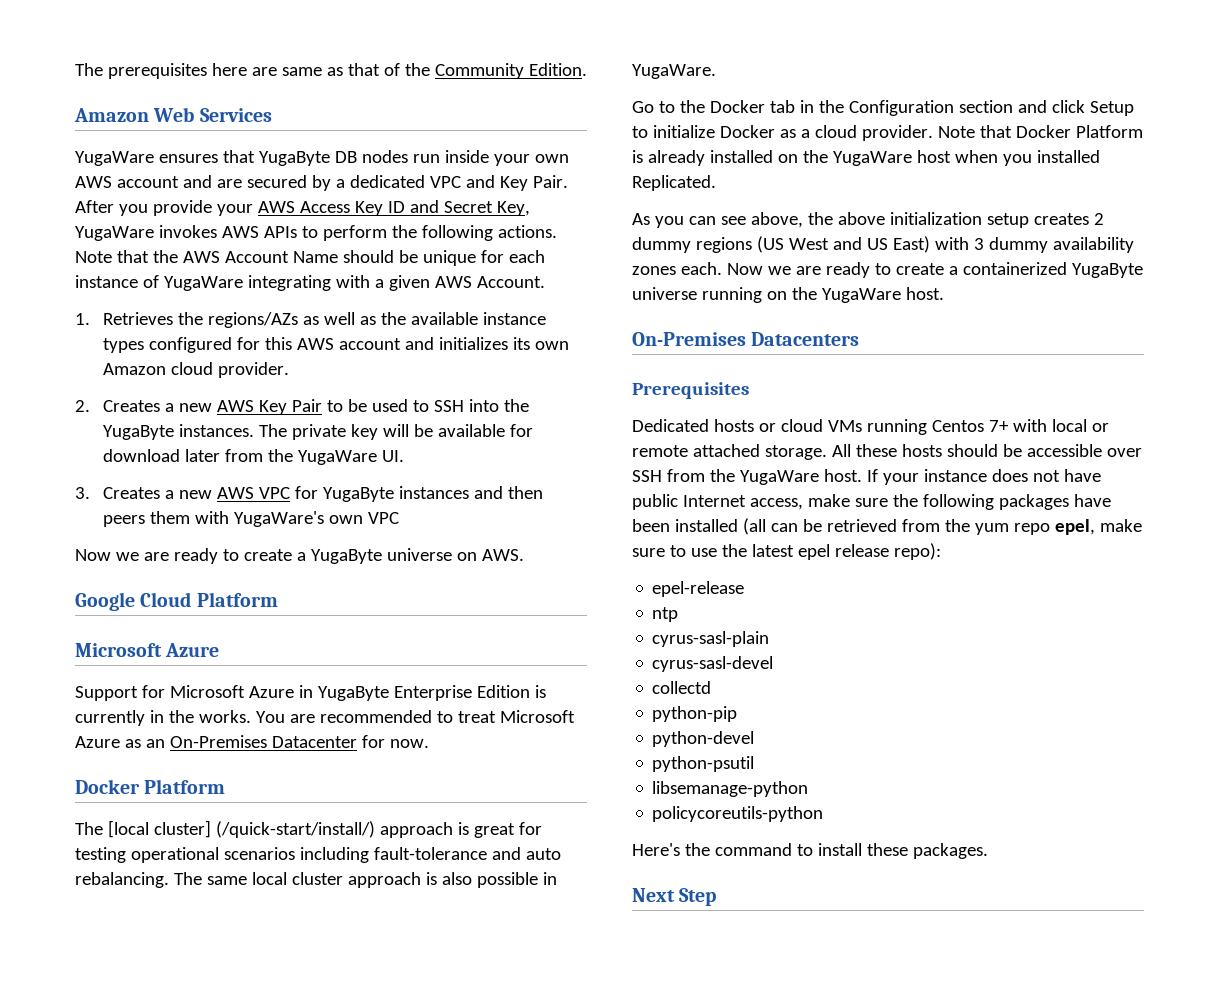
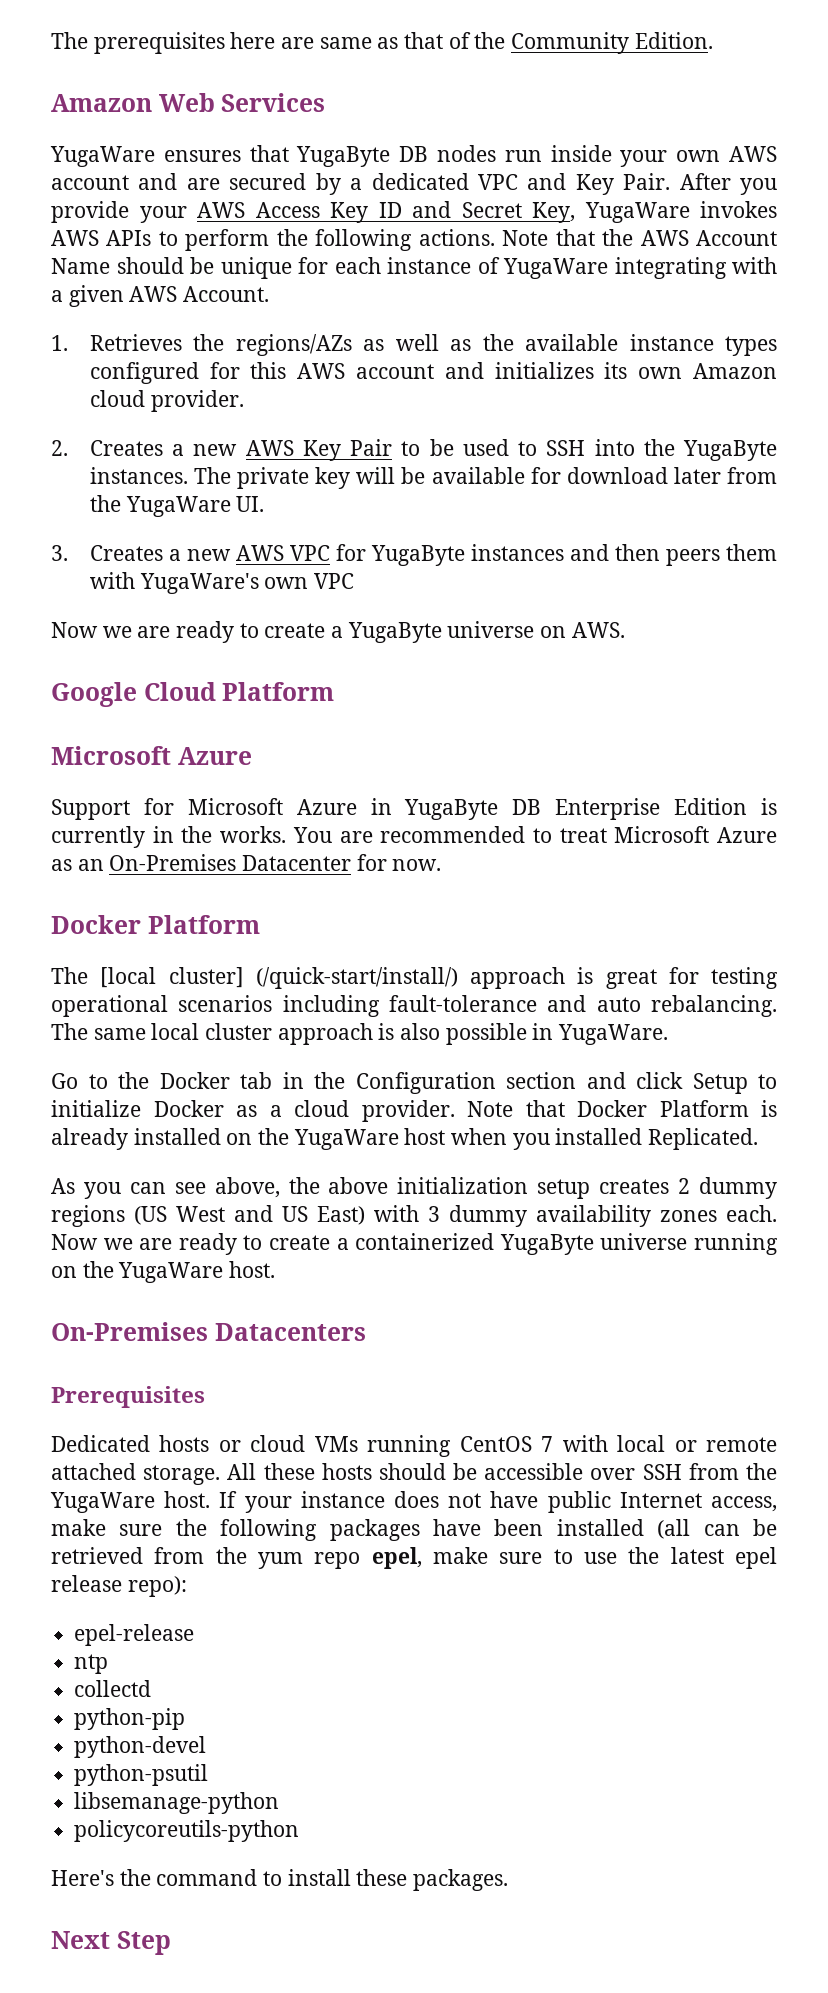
- Support for Microsoft Azure in YugaByte Enterprise Edition is currently in the works.
+ Support for Microsoft Azure in YugaByte DB Enterprise Edition is currently in the works.
- Dedicated hosts or cloud VMs running Centos 7+ with local or remote attached storage.
+ Dedicated hosts or cloud VMs running CentOS 7 with local or remote attached storage.
- cyrus-sasl-plain
- cyrus-sasl-devel

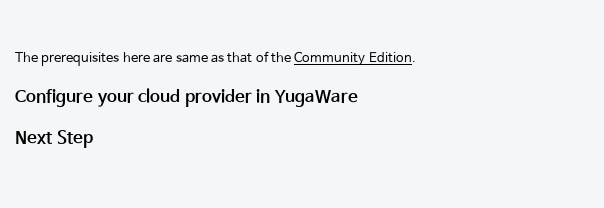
- Amazon Web Services
- YugaWare ensures that YugaByte DB nodes run inside your own AWS account and are secured by a dedicated VPC and Key Pair. After you provide your AWS Access Key ID and Secret Key, YugaWare invokes AWS APIs to perform the following actions. Note that the AWS Account Name should be unique for each instance of YugaWare integrating with a given AWS Account.
- 1. Retrieves the regions/AZs as well as the available instance types configured for this AWS account and initializes its own Amazon cloud provider.
- 2. Creates a new AWS Key Pair to be used to SSH into the YugaByte instances. The private key will be available for download later from the YugaWare UI.
- 3. Creates a new AWS VPC for YugaByte instances and then peers them with YugaWare's own VPC
- Now we are ready to create a YugaByte universe on AWS.
- Google Cloud Platform
- Microsoft Azure
- Support for Microsoft Azure in YugaByte DB Enterprise Edition is currently in the works. You are recommended to treat Microsoft Azure as an On-Premises Datacenter for now.
- Docker Platform
- The [local cluster] (/quick-start/install/) approach is great for testing operational scenarios including fault-tolerance and auto rebalancing. The same local cluster approach is also possible in YugaWare.
- Go to the Docker tab in the Configuration section and click Setup to initialize Docker as a cloud provider. Note that Docker Platform is already installed on the YugaWare host when you installed Replicated.
- As you can see above, the above initialization setup creates 2 dummy regions (US West and US East) with 3 dummy availability zones each. Now we are ready to create a containerized YugaByte universe running on the YugaWare host.
- On-Premises Datacenters
- Prerequisites
- Dedicated hosts or cloud VMs running CentOS 7 with local or remote attached storage. All these hosts should be accessible over SSH from the YugaWare host. If your instance does not have public Internet access, make sure the following packages have been installed (all can be retrieved from the yum repo epel, make sure to use the latest epel release repo):
- epel-release
- ntp
- collectd
- python-pip
- python-devel
- python-psutil
- libsemanage-python
- policycoreutils-python
- Here's the command to install these packages.
+ Configure your cloud provider in YugaWare

